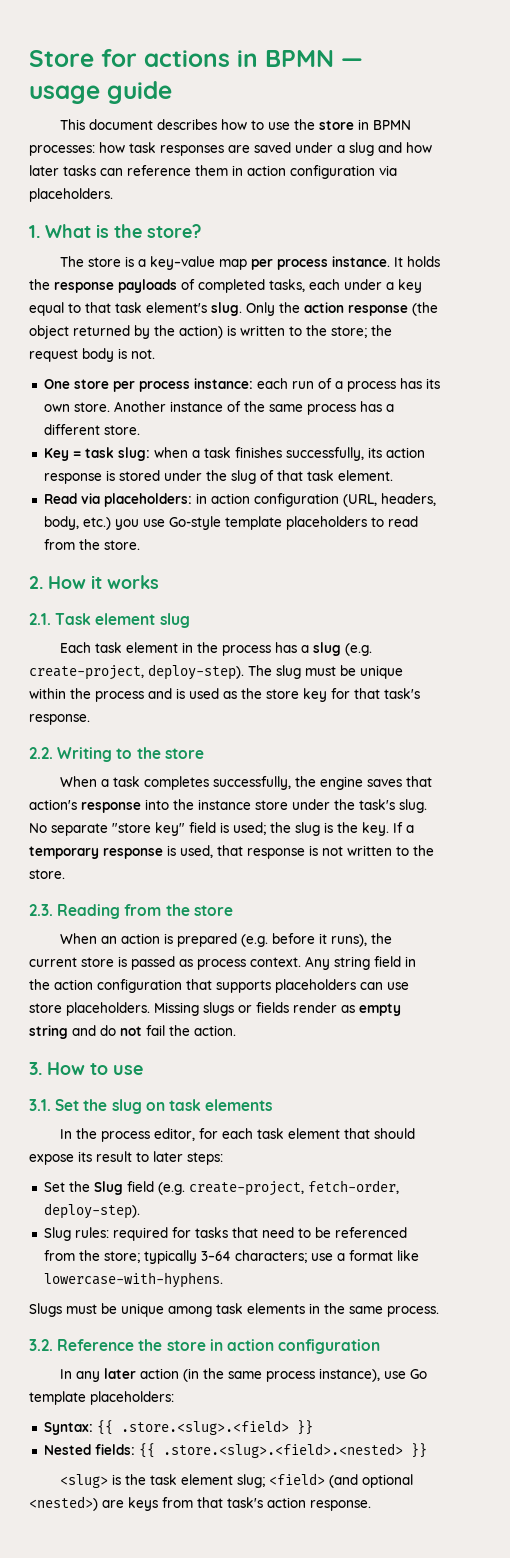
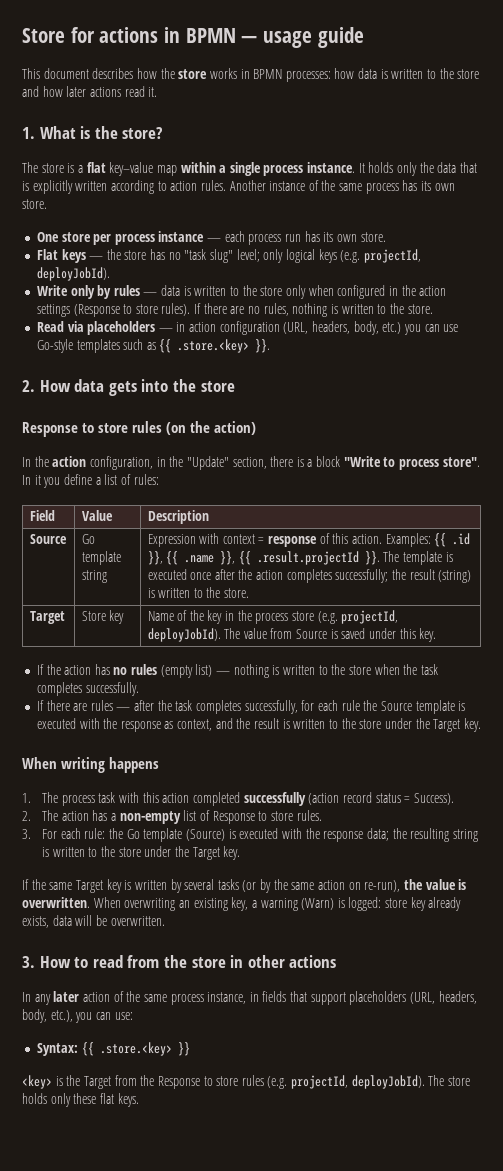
- This document describes how to use the store in BPMN processes: how task responses are saved under a slug and how later tasks can reference them in action configuration via placeholders.
+ This document describes how the store works in BPMN processes: how data is written to the store and how later actions read it.
- The store is a key–value map per process instance.
+ The store is a flat key–value map within a single process instance.
- It holds the response payloads of completed tasks, each under a key equal to that task element's slug. Only the action response (the object returned by the action) is written to the store; the request body is not.
- One store per process instance: each run of a process has its own store.
+ It holds only the data that is explicitly written according to action rules.
- Another instance of the same process has a different store.
- Key = task slug: when a task finishes successfully, its action response is stored under the slug of that task element.
+ Another instance of the same process has its own store.
+ One store per process instance — each process run has its own store.
+ Flat keys — the store has no "task slug" level; only logical keys (e.g. projectId, deployJobId).
+ Write only by rules — data is written to the store only when configured in the action settings (Response to store rules). If there are no rules, nothing is written to the store.
- Read via placeholders: in action configuration (URL, headers, body, etc.) you use Go-style template placeholders to read from the store.
- 2. How it works
- 2.1. Task element slug
- Each task element in the process has a slug (e.g. create-project, deploy-step). The slug must be unique within the process and is used as the store key for that task's response.
- 2.2. Writing to the store
- When a task completes successfully, the engine saves that action's response into the instance store under the task's slug. No separate "store key" field is used; the slug is the key. If a temporary response is used, that response is not written to the store.
- 2.3. Reading from the store
- When an action is prepared (e.g. before it runs), the current store is passed as process context. Any string field in the action configuration that supports placeholders can use store placeholders. Missing slugs or fields render as empty string and do not fail the action.
- 3. How to use
- 3.1. Set the slug on task elements
- In the process editor, for each task element that should expose its result to later steps:
- Set the Slug field (e.g. create-project, fetch-order, deploy-step).
- Slug rules: required for tasks that need to be referenced from the store; typically 3–64 characters; use a format like lowercase-with-hyphens.
- Slugs must be unique among task elements in the same process.
- 3.2. Reference the store in action configuration
+ Read via placeholders — in action configuration (URL, headers, body, etc.) you can use Go-style templates such as {{ .store.<key> }}.
+ 2. How data gets into the store
+ Response to store rules (on the action)
+ In the action configuration, in the "Update" section, there is a block "Write to process store". In it you define a list of rules:
+ Field | Value | Description
+ Source | Go template string | Expression with context = response of this action. Examples: {{ .id }}, {{ .name }}, {{ .result.projectId }}. The template is executed once after the action completes successfully; the result (string) is written to the store.
+ Target | Store key | Name of the key in the process store (e.g. projectId, deployJobId). The value from Source is saved under this key.
+ If the action has no rules (empty list) — nothing is written to the store when the task completes successfully.
+ If there are rules — after the task completes successfully, for each rule the Source template is executed with the response as context, and the result is written to the store under the Target key.
+ When writing happens
+ 1. The process task with this action completed successfully (action record status = Success).
+ 2. The action has a non-empty list of Response to store rules.
+ 3. For each rule: the Go template (Source) is executed with the response data; the resulting string is written to the store under the Target key.
+ If the same Target key is written by several tasks (or by the same action on re-run), the value is overwritten. When overwriting an existing key, a warning (Warn) is logged: store key already exists, data will be overwritten.
+ 3. How to read from the store in other actions
- In any later action (in the same process instance), use Go template placeholders:
+ In any later action of the same process instance, in fields that support placeholders (URL, headers, body, etc.), you can use:
- Syntax: {{ .store.<slug>.<field> }}
- Nested fields: {{ .store.<slug>.<field>.<nested> }}
- <slug> is the task element slug; <field> (and optional <nested>) are keys from that task's action response.
+ Syntax: {{ .store.<key> }}
+ <key> is the Target from the Response to store rules (e.g. projectId, deployJobId). The store holds only these flat keys.

